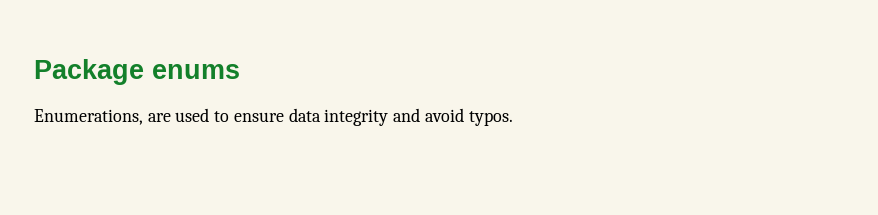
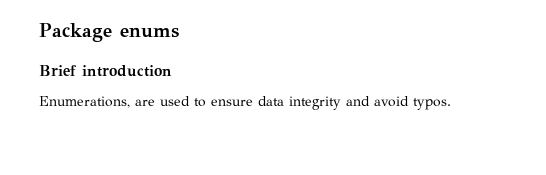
+ Brief introduction

